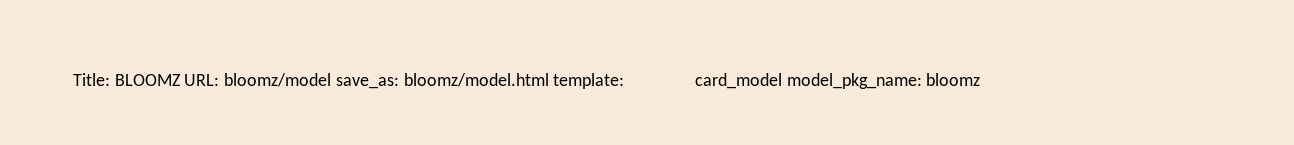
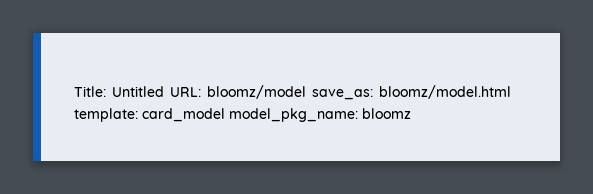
- Title: BLOOMZ URL: bloomz/model save_as: bloomz/model.html template: card_model model_pkg_name: bloomz
+ Title: Untitled URL: bloomz/model save_as: bloomz/model.html template: card_model model_pkg_name: bloomz

